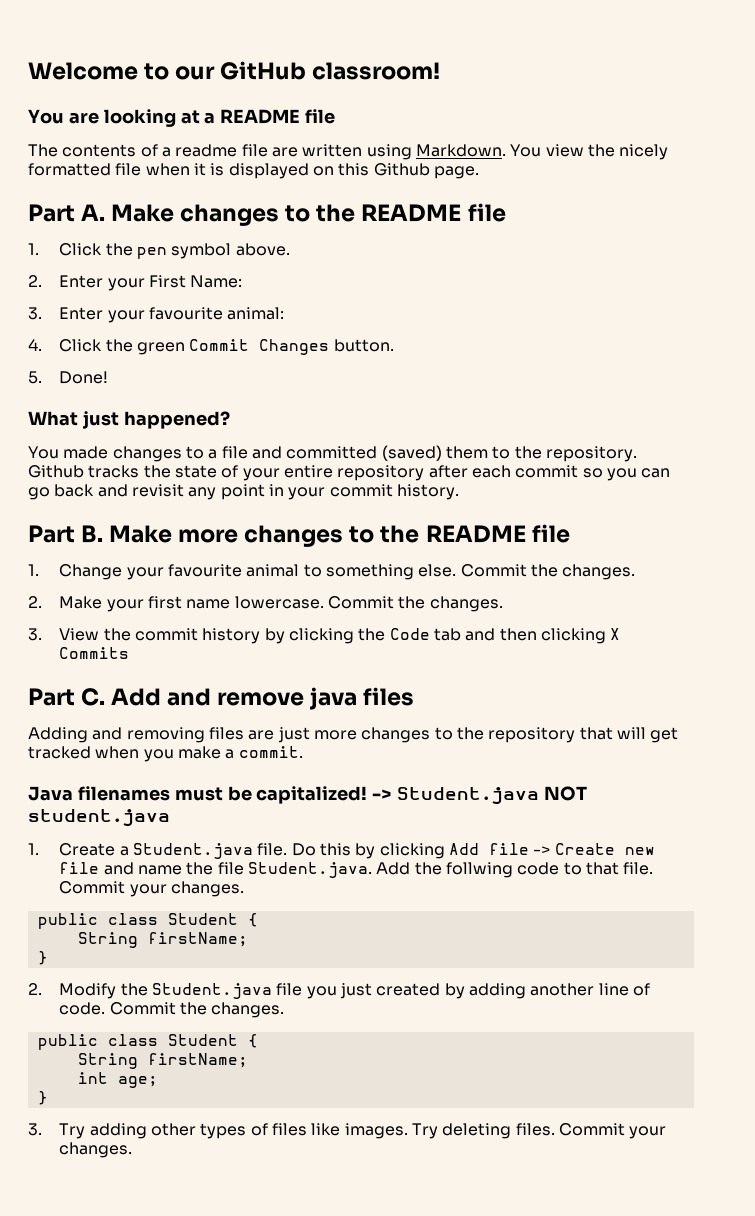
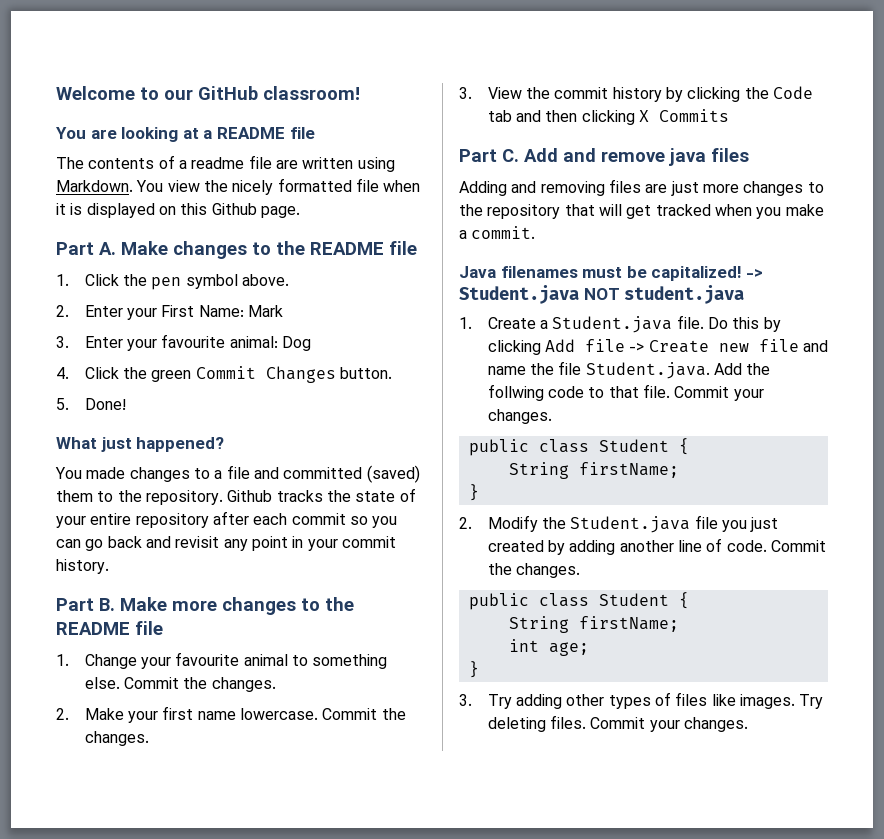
- 2. Enter your First Name:
+ 2. Enter your First Name: Mark
- 3. Enter your favourite animal:
+ 3. Enter your favourite animal: Dog

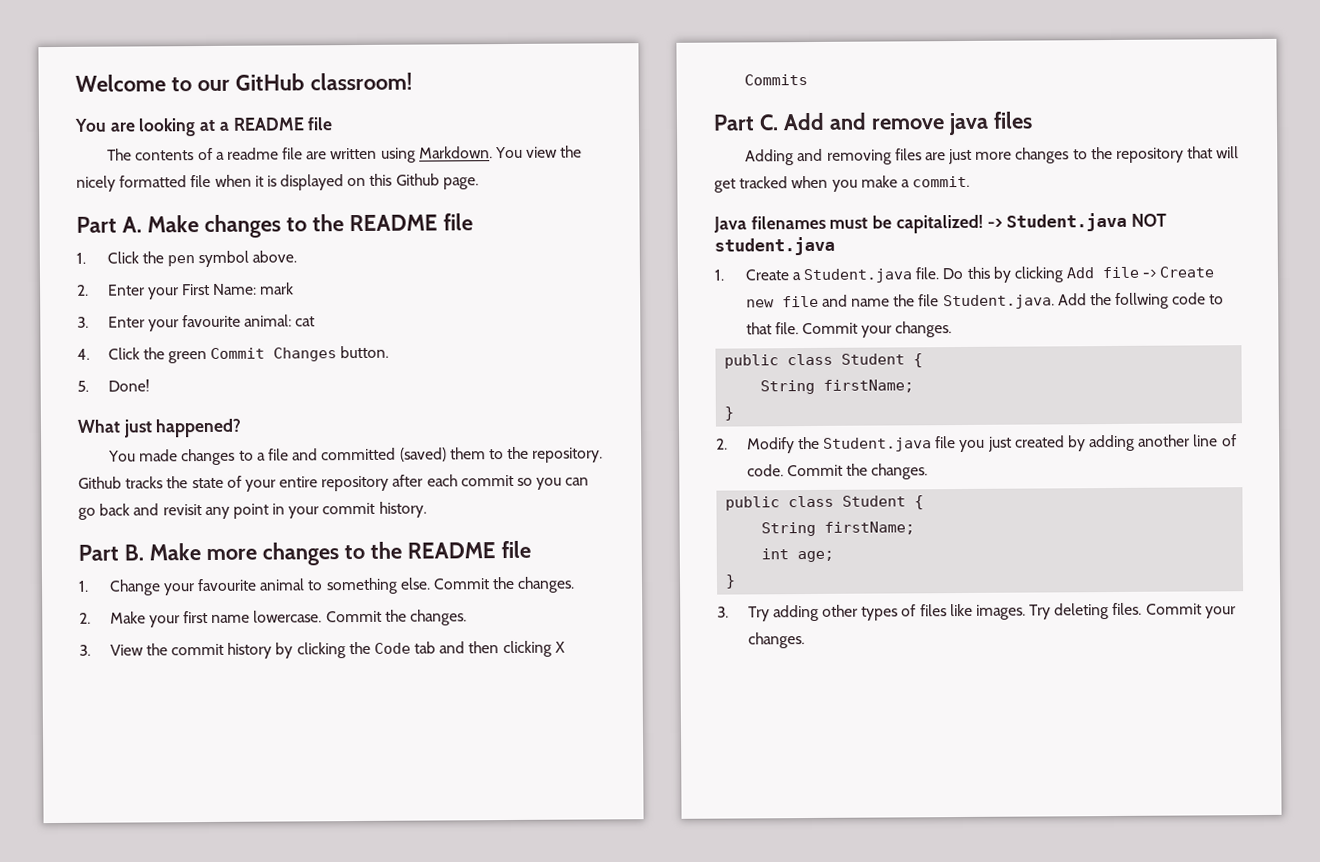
- 2. Enter your First Name: Mark
+ 2. Enter your First Name: mark
- 3. Enter your favourite animal: Dog
+ 3. Enter your favourite animal: cat

